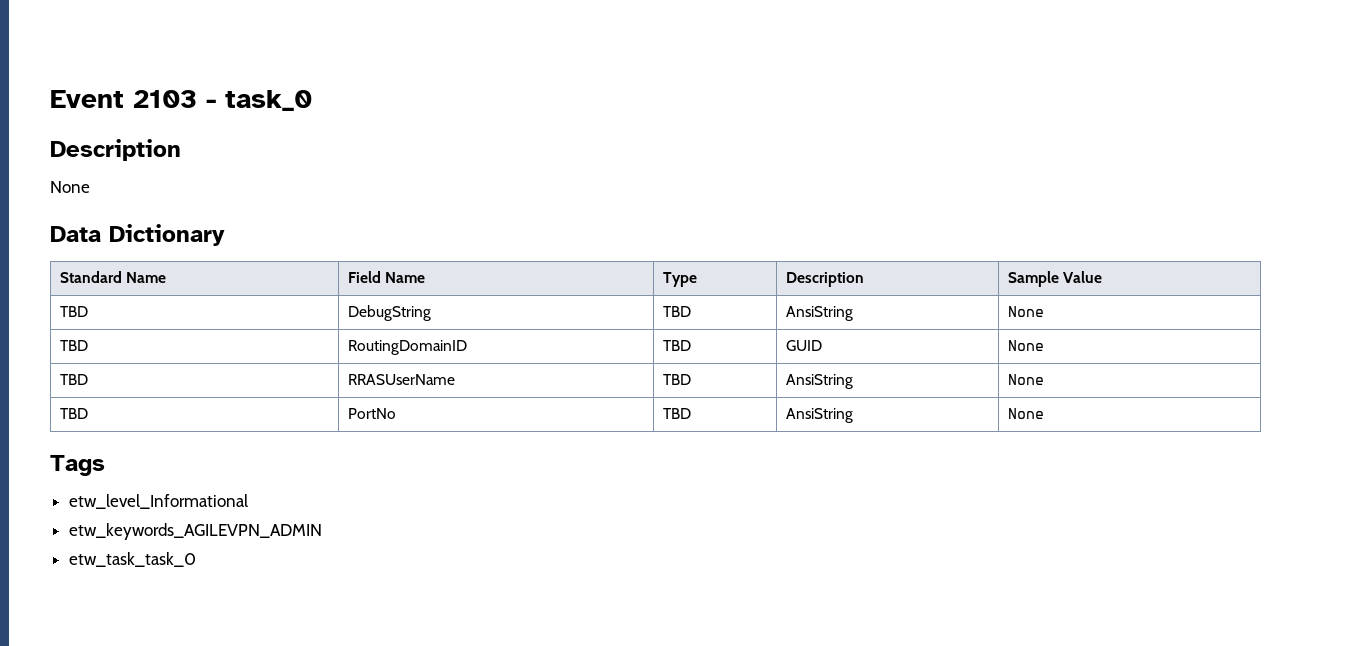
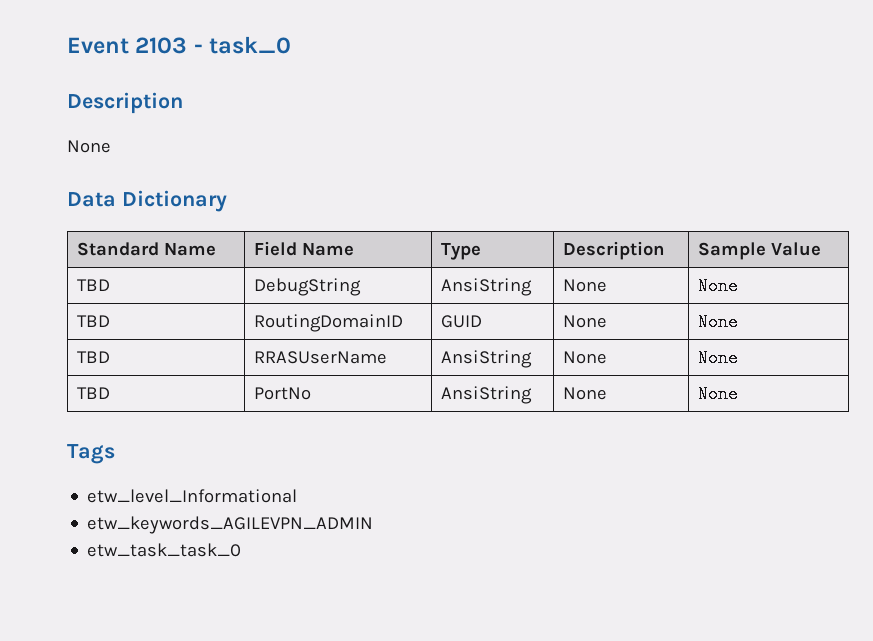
- TBD | DebugString | TBD | AnsiString | None
+ TBD | DebugString | AnsiString | None | None
- TBD | RoutingDomainID | TBD | GUID | None
+ TBD | RoutingDomainID | GUID | None | None
- TBD | RRASUserName | TBD | AnsiString | None
+ TBD | RRASUserName | AnsiString | None | None
- TBD | PortNo | TBD | AnsiString | None
+ TBD | PortNo | AnsiString | None | None

